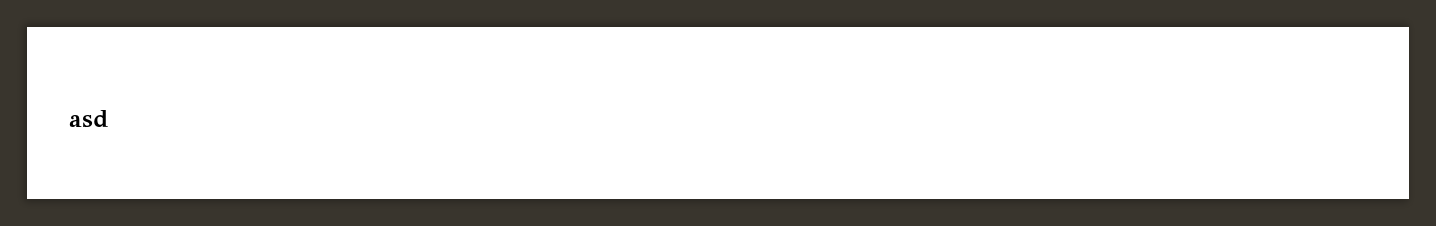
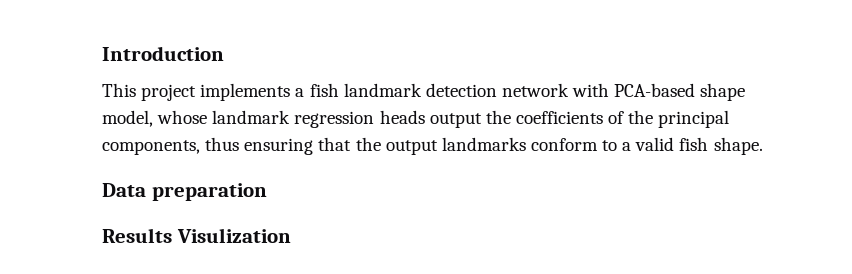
- asd
+ Introduction
+ This project implements a fish landmark detection network with PCA-based shape model, whose landmark regression heads output the coefficients of the principal components, thus ensuring that the output landmarks conform to a valid fish shape.
+ Data preparation
+ Results Visulization

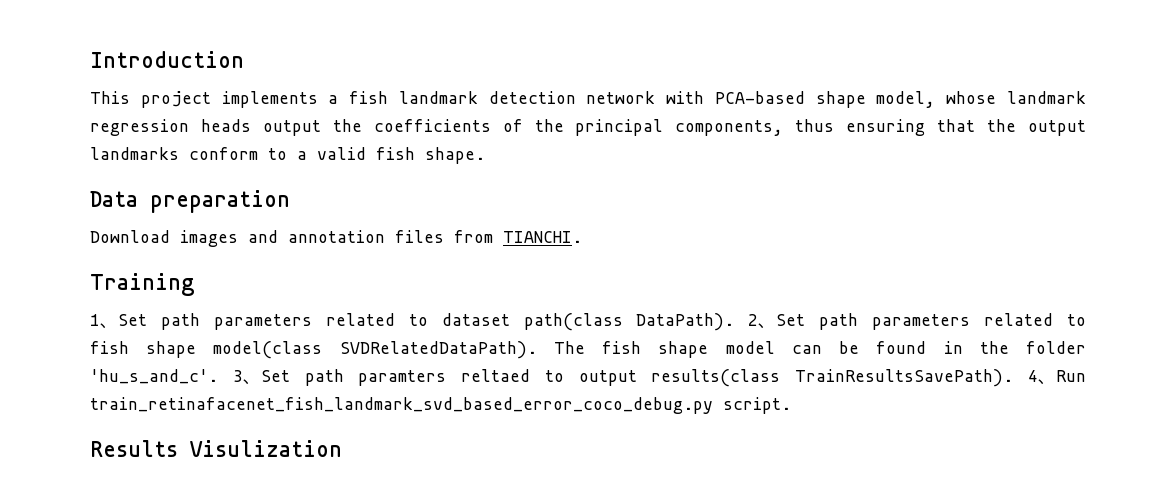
+ Download images and annotation files from TIANCHI.
+ Training
+ 1、Set path parameters related to dataset path(class DataPath). 2、Set path parameters related to fish shape model(class SVDRelatedDataPath). The fish shape model can be found in the folder 'hu_s_and_c'. 3、Set path paramters reltaed to output results(class TrainResultsSavePath). 4、Run train_retinafacenet_fish_landmark_svd_based_error_coco_debug.py script.

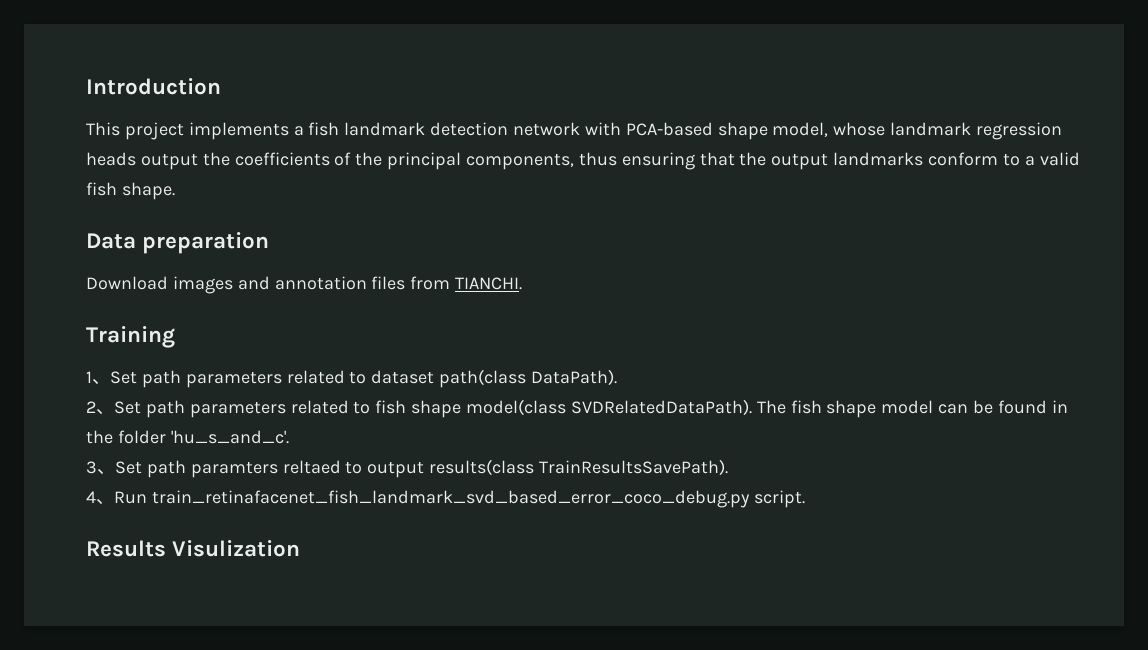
- 1、Set path parameters related to dataset path(class DataPath). 2、Set path parameters related to fish shape model(class SVDRelatedDataPath).
+ 1、Set path parameters related to dataset path(class DataPath).
+ 2、Set path parameters related to fish shape model(class SVDRelatedDataPath).
- The fish shape model can be found in the folder 'hu_s_and_c'. 3、Set path paramters reltaed to output results(class TrainResultsSavePath). 4、Run train_retinafacenet_fish_landmark_svd_based_error_coco_debug.py script.
+ The fish shape model can be found in the folder 'hu_s_and_c'.
+ 3、Set path paramters reltaed to output results(class TrainResultsSavePath).
+ 4、Run train_retinafacenet_fish_landmark_svd_based_error_coco_debug.py script.

